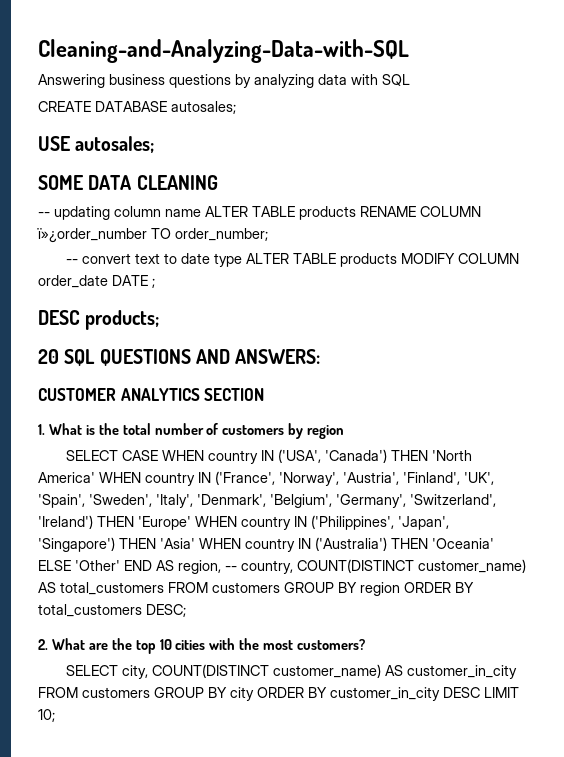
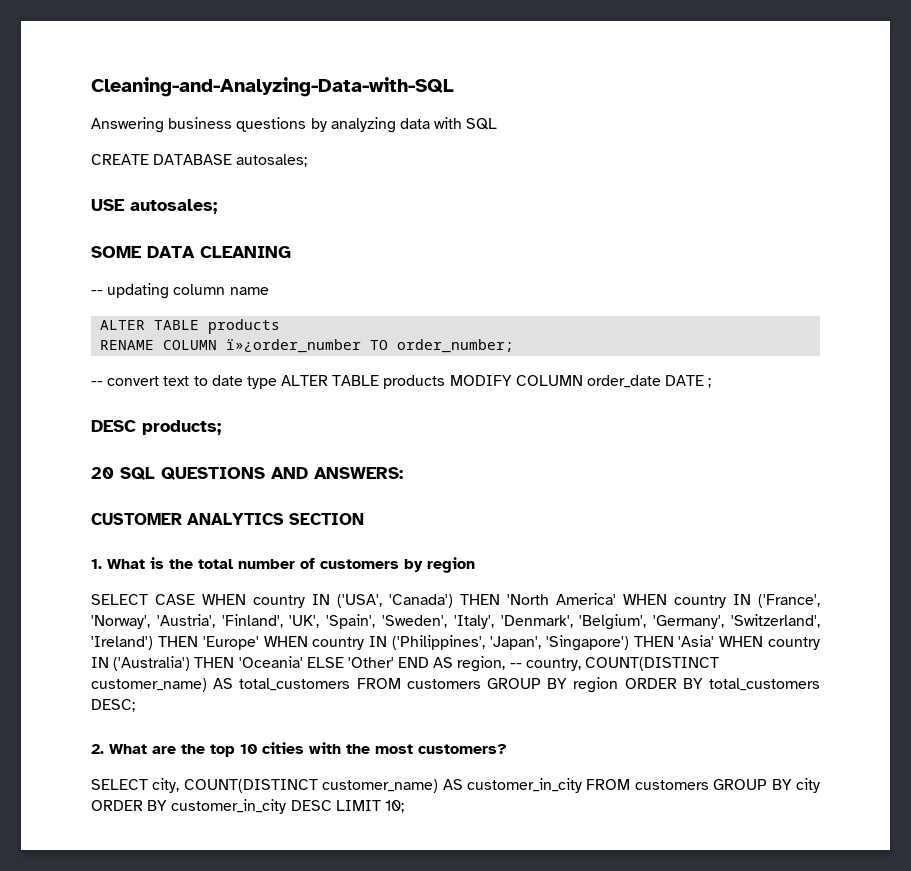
- -- updating column name ALTER TABLE products RENAME COLUMN ï»¿order_number TO order_number;
+ -- updating column name
+ ALTER TABLE products
+ RENAME COLUMN ï»¿order_number TO order_number;

